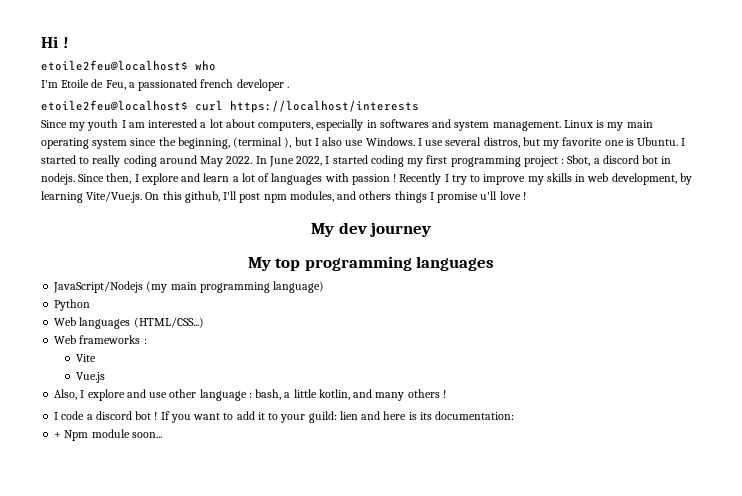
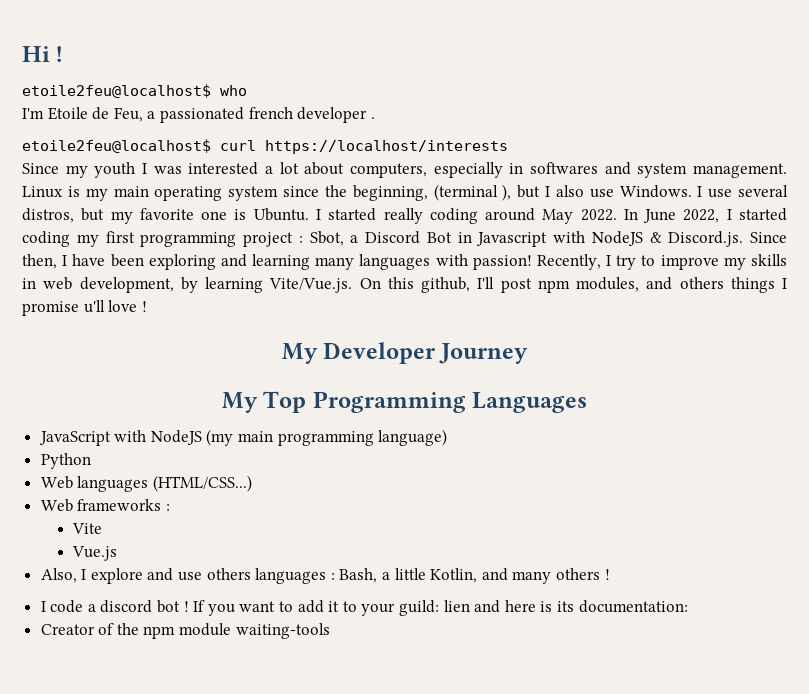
- Since my youth I am interested a lot about computers, especially in softwares and system management.
+ Since my youth I was interested a lot about computers, especially in softwares and system management.
- I started to really coding around May 2022.
+ I started really coding around May 2022.
- In June 2022, I started coding my first programming project : Sbot, a discord bot in nodejs. Since then, I explore and learn a lot of languages with passion ! Recently I try to improve my skills in web development, by learning Vite/Vue.js. On this github, I'll post npm modules, and others things I promise u'll love !
+ In June 2022, I started coding my first programming project : Sbot, a Discord Bot in Javascript with NodeJS & Discord.js. Since then, I have been exploring and learning many languages with passion! Recently, I try to improve my skills in web development, by learning Vite/Vue.js. On this github, I'll post npm modules, and others things I promise u'll love !
- My dev journey
- My top programming languages
- JavaScript/Nodejs (my main programming language)
+ My Developer Journey
+ My Top Programming Languages
+ JavaScript with NodeJS (my main programming language)
- Also, I explore and use other language : bash, a little kotlin, and many others !
+ Also, I explore and use others languages : Bash, a little Kotlin, and many others !
- + Npm module soon...
+ Creator of the npm module waiting-tools

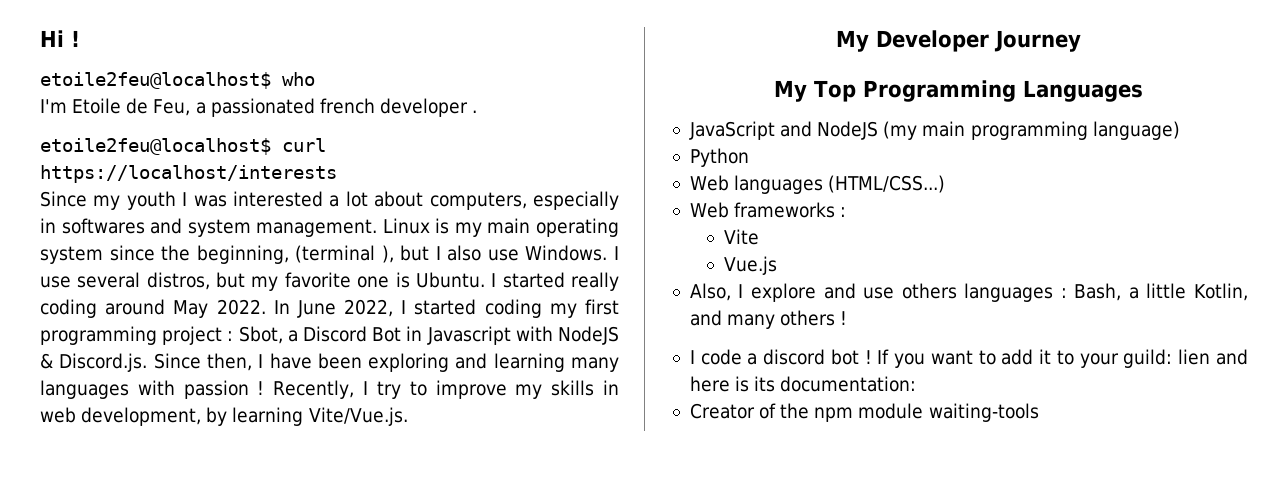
- In June 2022, I started coding my first programming project : Sbot, a Discord Bot in Javascript with NodeJS & Discord.js. Since then, I have been exploring and learning many languages with passion!
+ In June 2022, I started coding my first programming project : Sbot, a Discord Bot in Javascript with NodeJS & Discord.js. Since then, I have been exploring and learning many languages with passion !
- Recently, I try to improve my skills in web development, by learning Vite/Vue.js. On this github, I'll post npm modules, and others things I promise u'll love !
+ Recently, I try to improve my skills in web development, by learning Vite/Vue.js.
- JavaScript with NodeJS (my main programming language)
+ JavaScript and NodeJS (my main programming language)

